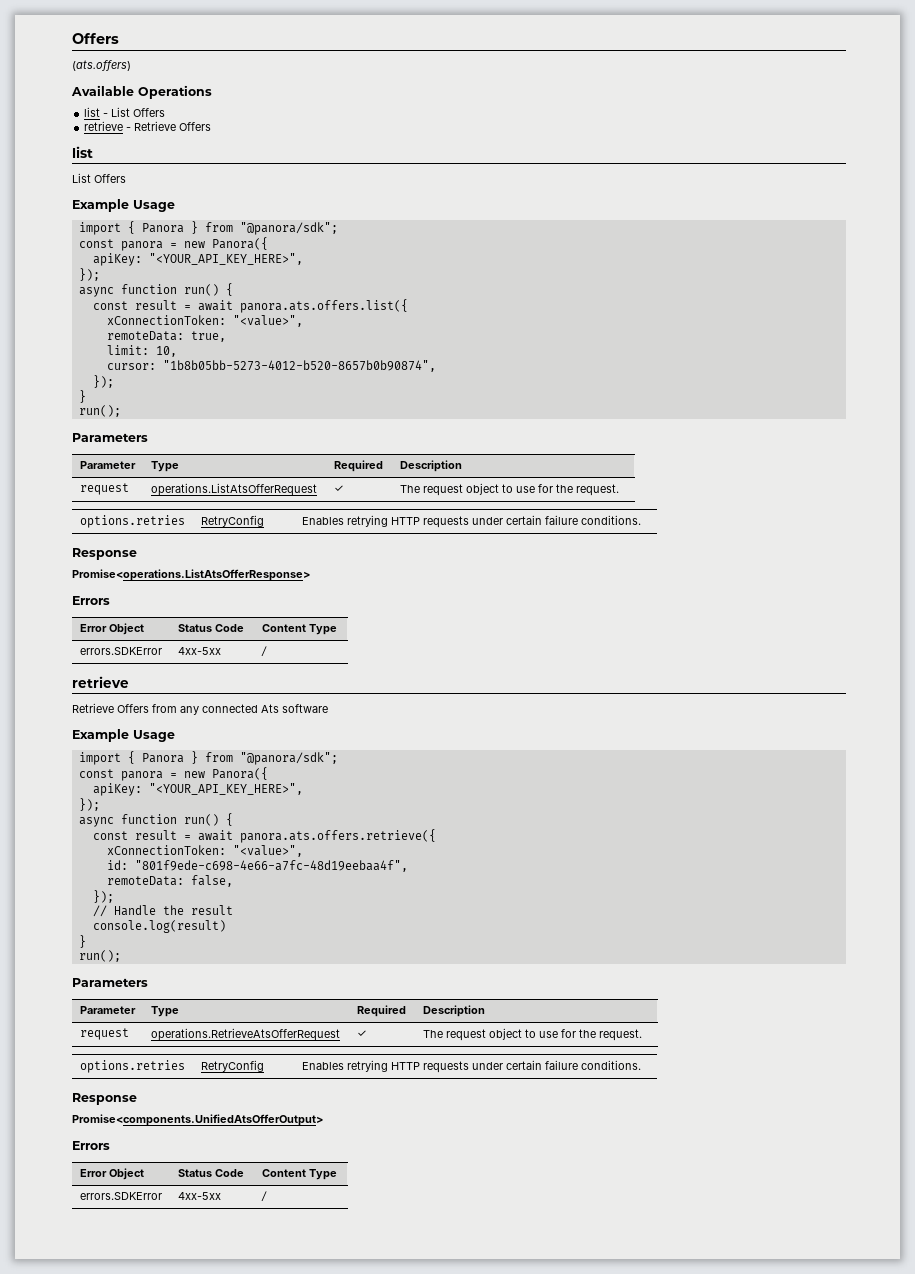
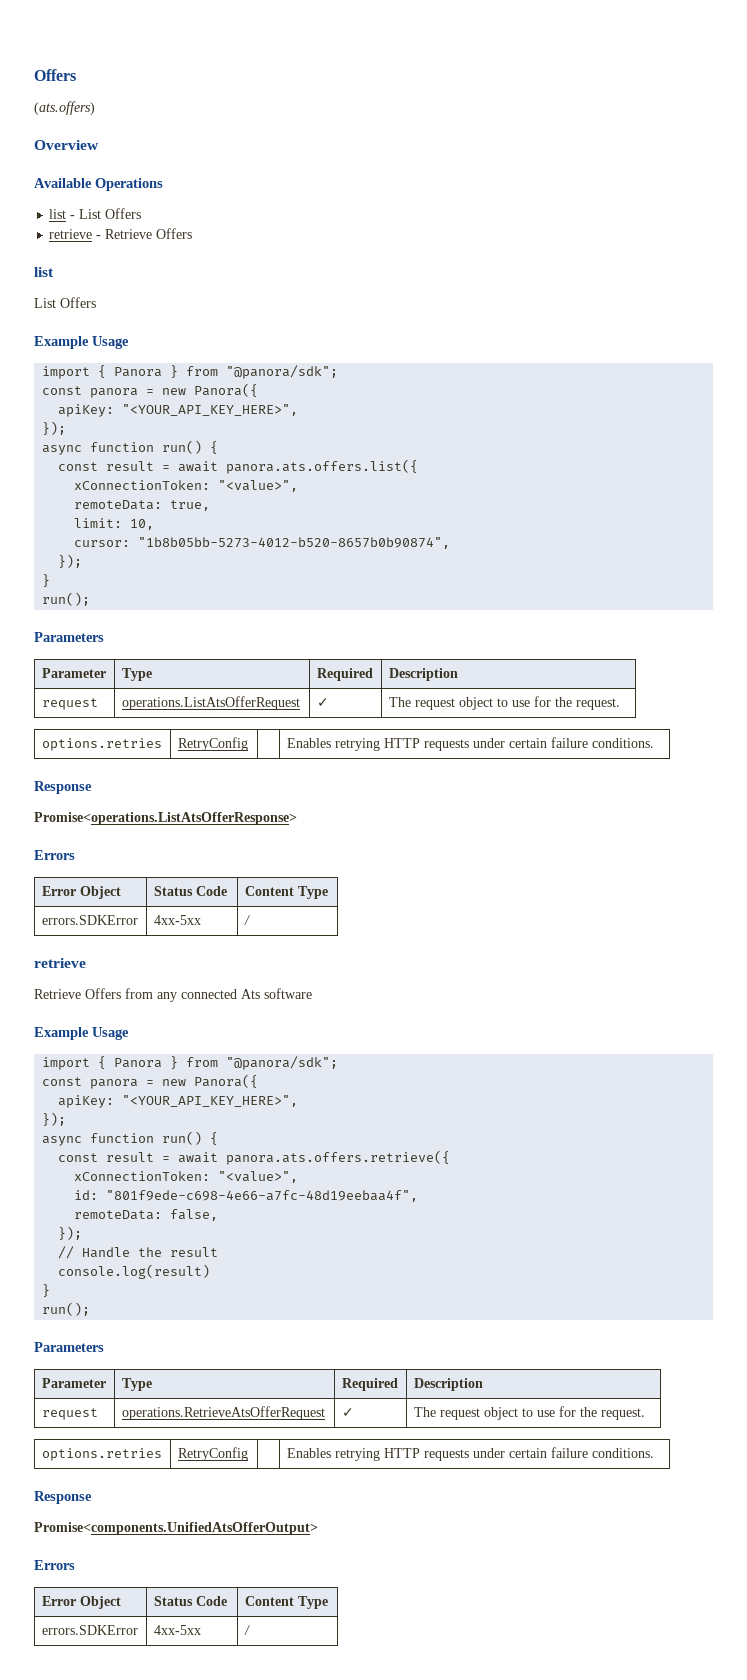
+ Overview

